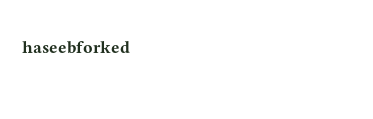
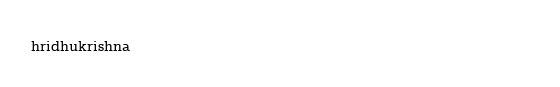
- haseebforked
+ hridhukrishna

